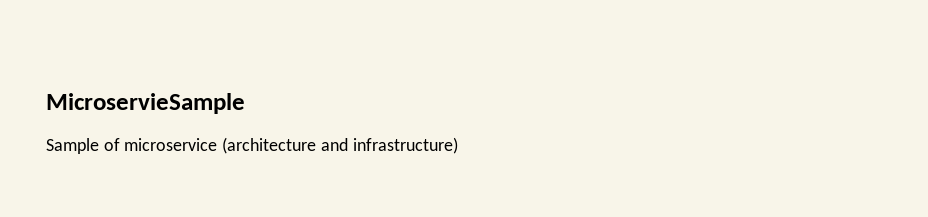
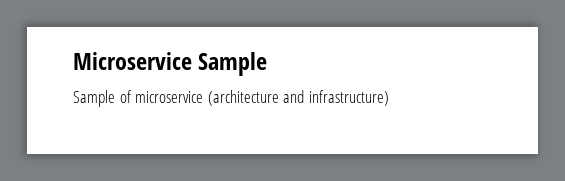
- MicroservieSample
+ Microservice Sample

